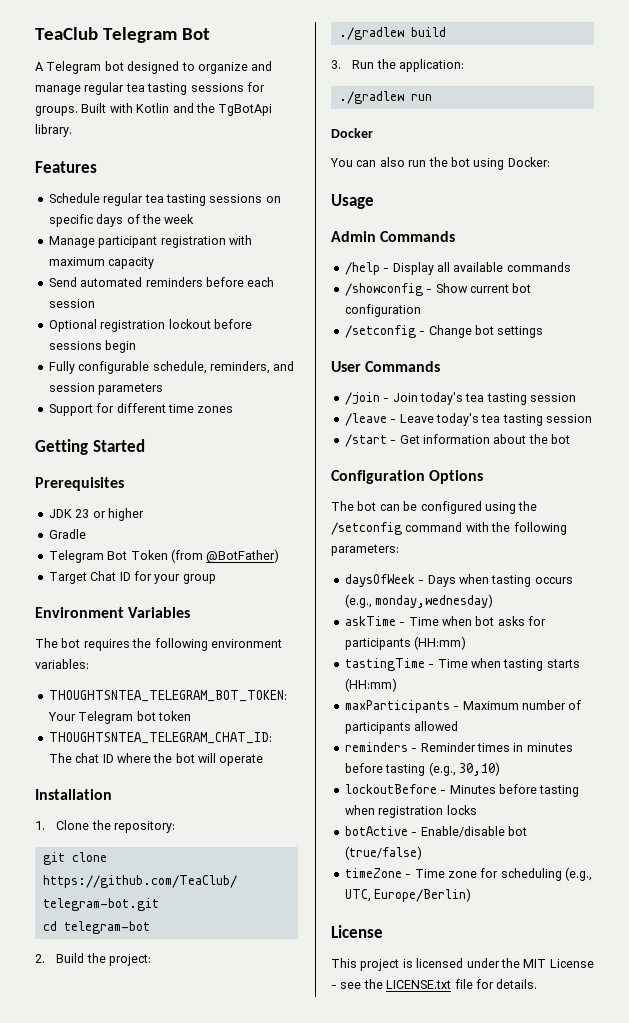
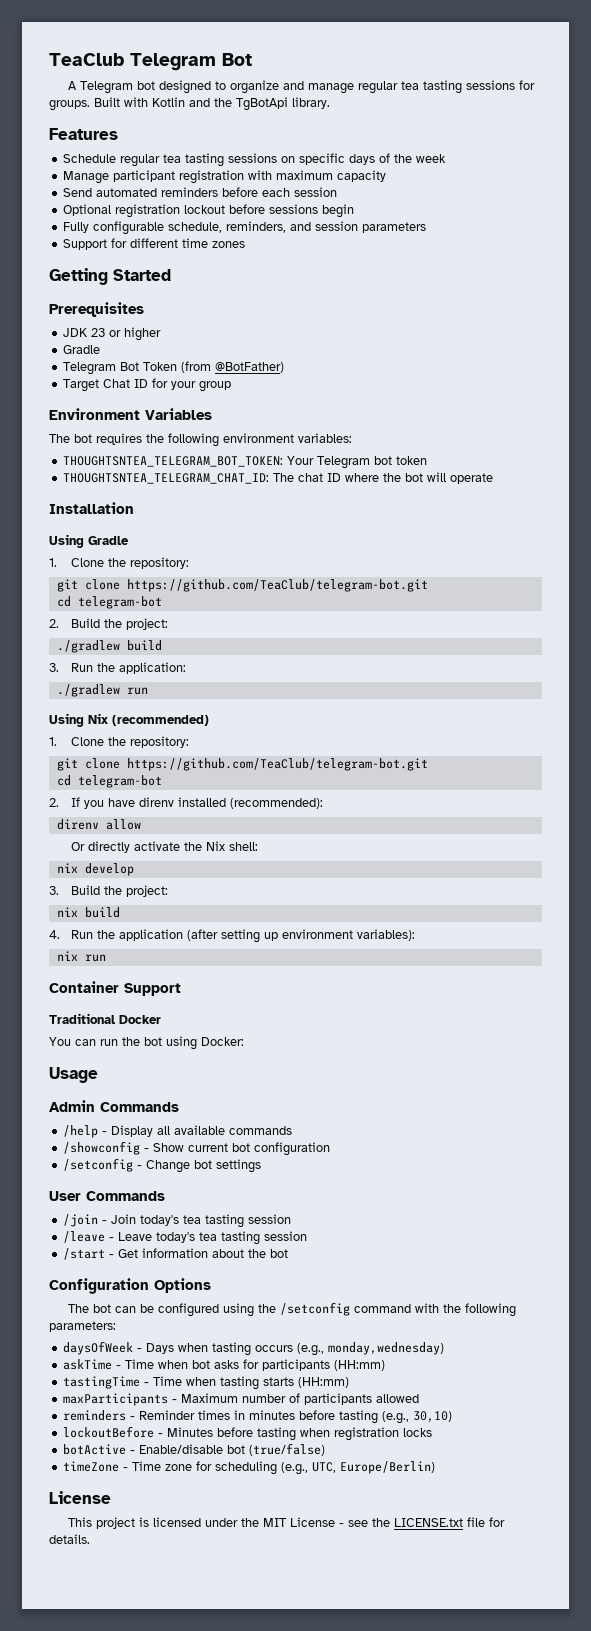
+ Using Gradle
- Docker
+ Using Nix (recommended)
+ 1. Clone the repository:
+ git clone https://github.com/TeaClub/telegram-bot.git
+ cd telegram-bot
+ 2. If you have direnv installed (recommended):
+ direnv allow
+ Or directly activate the Nix shell:
+ nix develop
+ 3. Build the project:
+ nix build
+ 4. Run the application (after setting up environment variables):
+ nix run
+ Container Support
+ Traditional Docker
- You can also run the bot using Docker:
+ You can run the bot using Docker:

